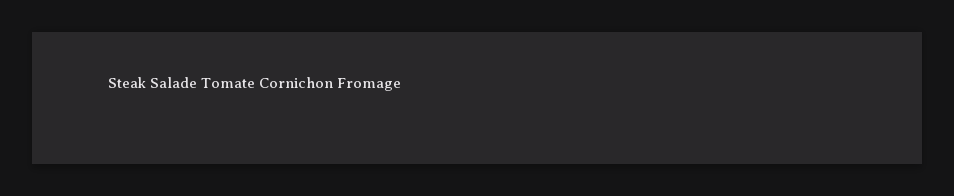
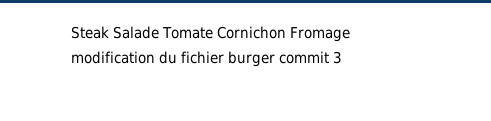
+ modification du fichier burger commit 3

